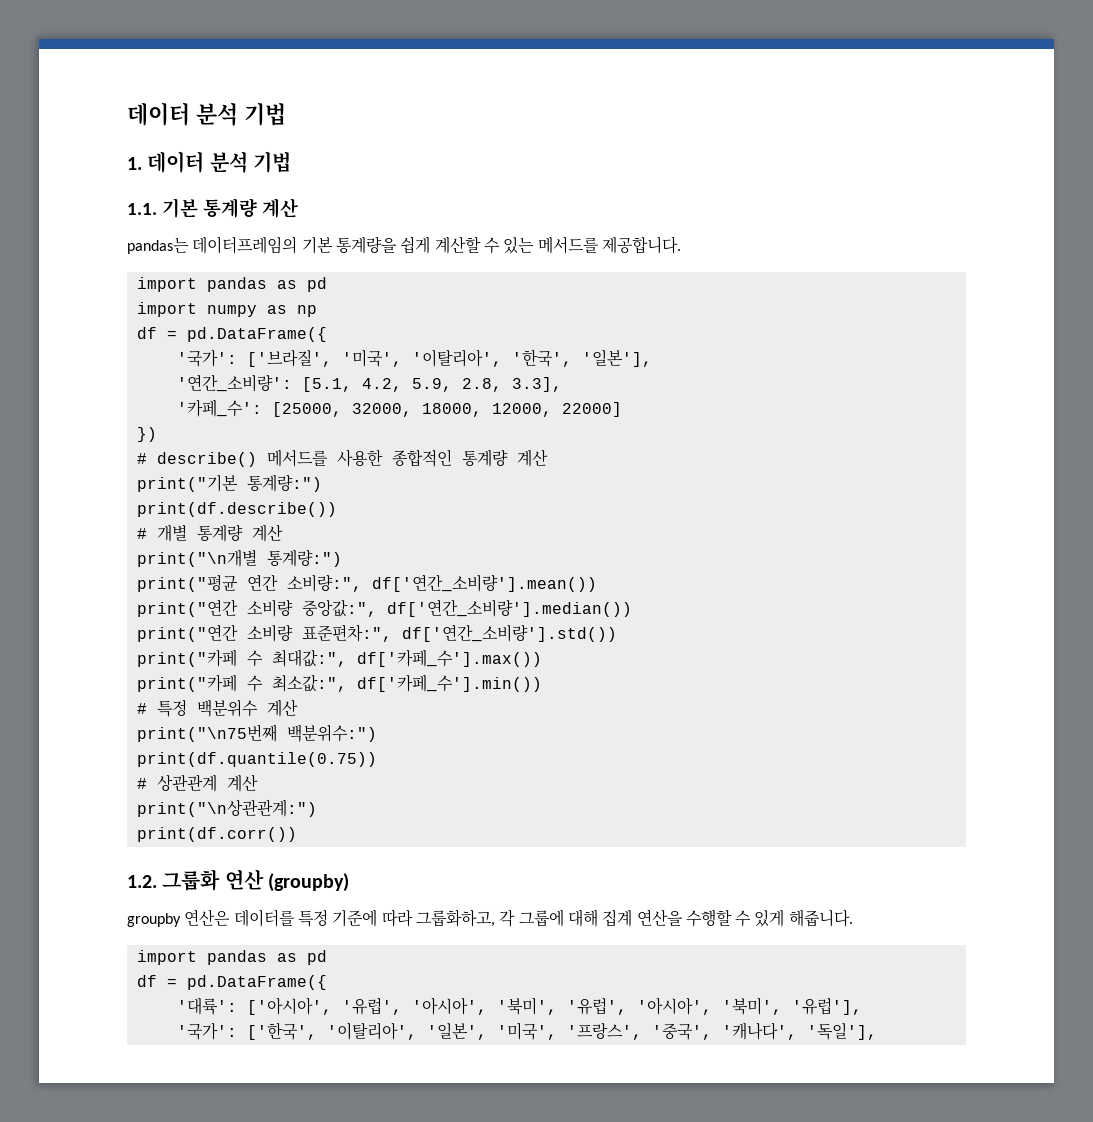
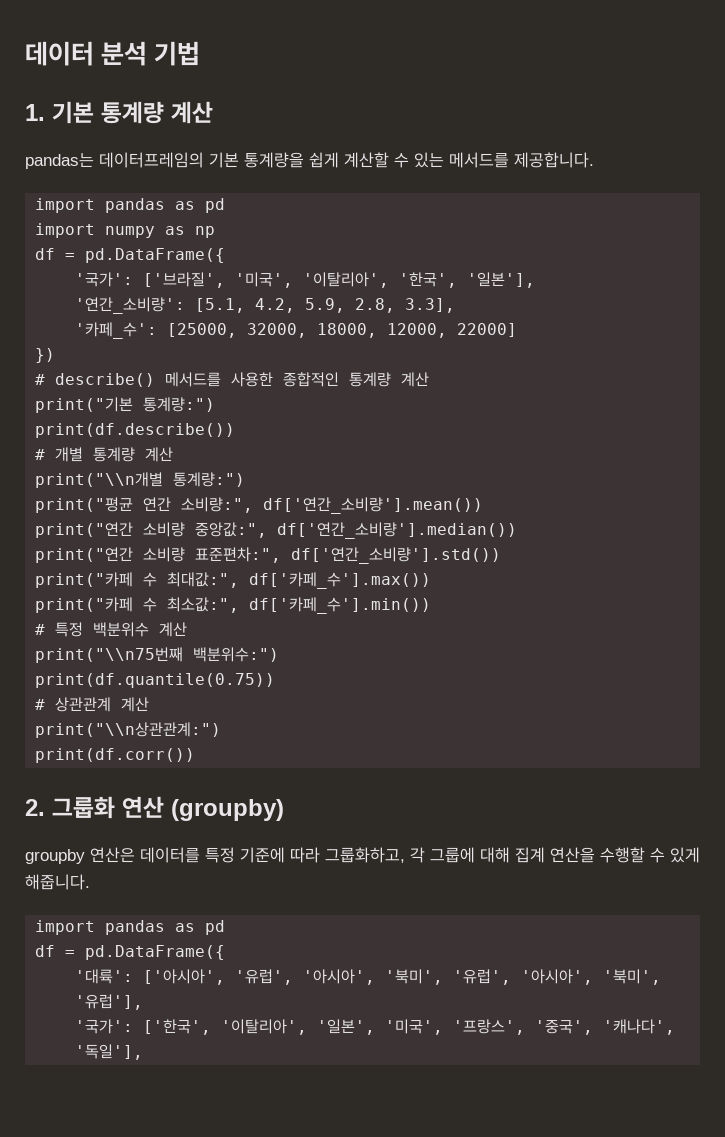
- 1. 데이터 분석 기법
- 1.1. 기본 통계량 계산
+ 1. 기본 통계량 계산
- print("\n개별 통계량:")
+ print("\\n개별 통계량:")
- print("\n75번째 백분위수:")
+ print("\\n75번째 백분위수:")
- print("\n상관관계:")
+ print("\\n상관관계:")
- 1.2. 그룹화 연산 (groupby)
+ 2. 그룹화 연산 (groupby)

